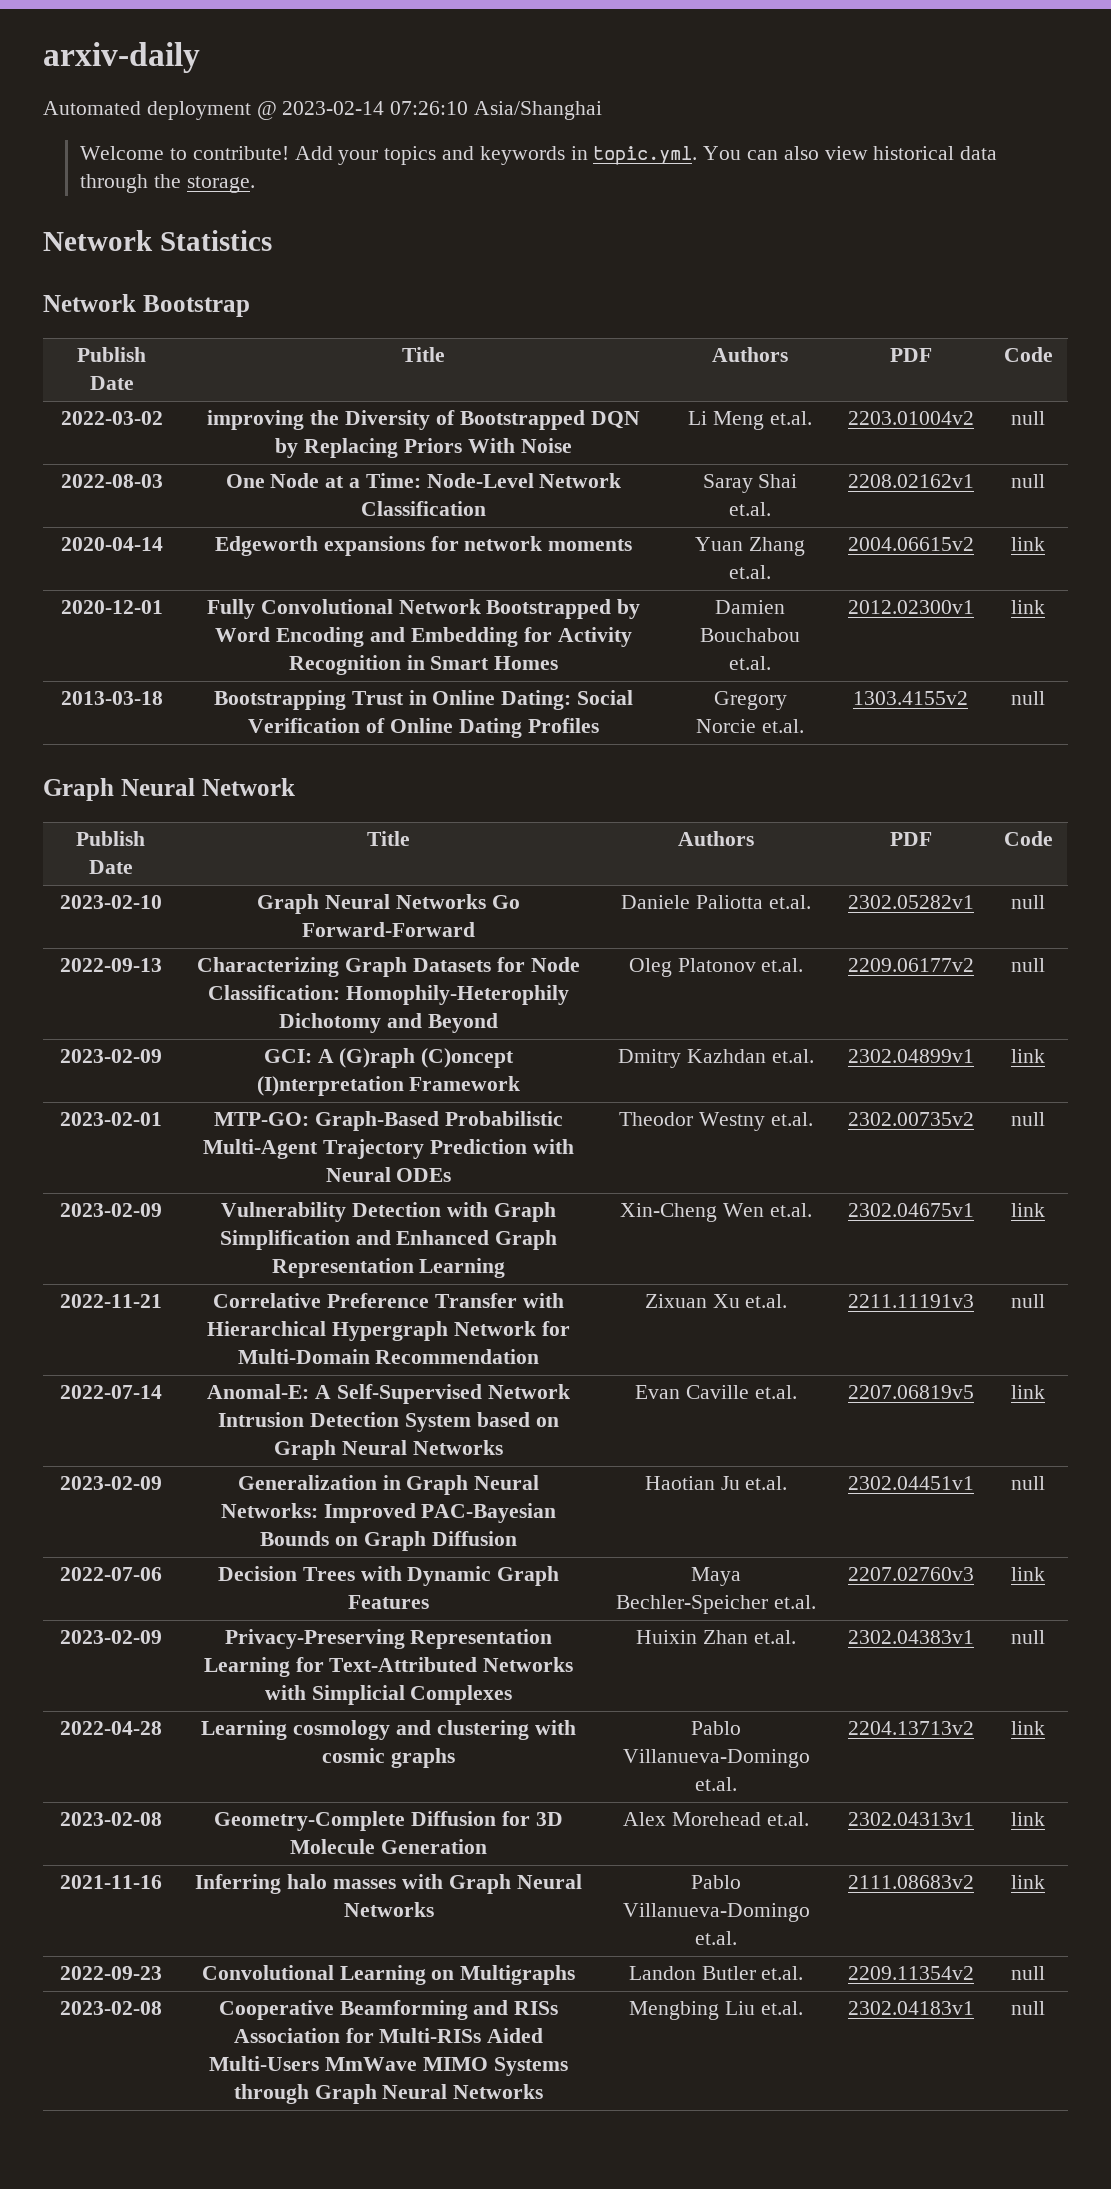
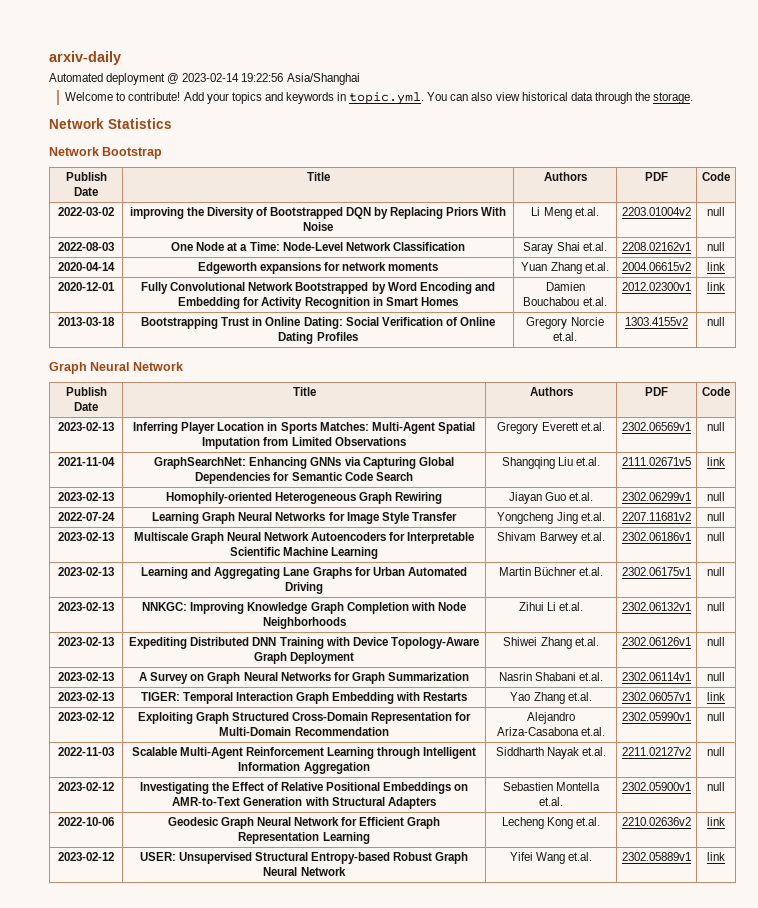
- Automated deployment @ 2023-02-14 07:26:10 Asia/Shanghai
+ Automated deployment @ 2023-02-14 19:22:56 Asia/Shanghai
- 2023-02-10 | Graph Neural Networks Go Forward-Forward | Daniele Paliotta et.al. | 2302.05282v1 | null
- 2022-09-13 | Characterizing Graph Datasets for Node Classification: Homophily-Heterophily Dichotomy and Beyond | Oleg Platonov et.al. | 2209.06177v2 | null
- 2023-02-09 | GCI: A (G)raph (C)oncept (I)nterpretation Framework | Dmitry Kazhdan et.al. | 2302.04899v1 | link
- 2023-02-01 | MTP-GO: Graph-Based Probabilistic Multi-Agent Trajectory Prediction with Neural ODEs | Theodor Westny et.al. | 2302.00735v2 | null
- 2023-02-09 | Vulnerability Detection with Graph Simplification and Enhanced Graph Representation Learning | Xin-Cheng Wen et.al. | 2302.04675v1 | link
- 2022-11-21 | Correlative Preference Transfer with Hierarchical Hypergraph Network for Multi-Domain Recommendation | Zixuan Xu et.al. | 2211.11191v3 | null
- 2022-07-14 | Anomal-E: A Self-Supervised Network Intrusion Detection System based on Graph Neural Networks | Evan Caville et.al. | 2207.06819v5 | link
- 2023-02-09 | Generalization in Graph Neural Networks: Improved PAC-Bayesian Bounds on Graph Diffusion | Haotian Ju et.al. | 2302.04451v1 | null
- 2022-07-06 | Decision Trees with Dynamic Graph Features | Maya Bechler-Speicher et.al. | 2207.02760v3 | link
- 2023-02-09 | Privacy-Preserving Representation Learning for Text-Attributed Networks with Simplicial Complexes | Huixin Zhan et.al. | 2302.04383v1 | null
- 2022-04-28 | Learning cosmology and clustering with cosmic graphs | Pablo Villanueva-Domingo et.al. | 2204.13713v2 | link
- 2023-02-08 | Geometry-Complete Diffusion for 3D Molecule Generation | Alex Morehead et.al. | 2302.04313v1 | link
- 2021-11-16 | Inferring halo masses with Graph Neural Networks | Pablo Villanueva-Domingo et.al. | 2111.08683v2 | link
- 2022-09-23 | Convolutional Learning on Multigraphs | Landon Butler et.al. | 2209.11354v2 | null
- 2023-02-08 | Cooperative Beamforming and RISs Association for Multi-RISs Aided Multi-Users MmWave MIMO Systems through Graph Neural Networks | Mengbing Liu et.al. | 2302.04183v1 | null
+ 2023-02-13 | Inferring Player Location in Sports Matches: Multi-Agent Spatial Imputation from Limited Observations | Gregory Everett et.al. | 2302.06569v1 | null
+ 2021-11-04 | GraphSearchNet: Enhancing GNNs via Capturing Global Dependencies for Semantic Code Search | Shangqing Liu et.al. | 2111.02671v5 | link
+ 2023-02-13 | Homophily-oriented Heterogeneous Graph Rewiring | Jiayan Guo et.al. | 2302.06299v1 | null
+ 2022-07-24 | Learning Graph Neural Networks for Image Style Transfer | Yongcheng Jing et.al. | 2207.11681v2 | null
+ 2023-02-13 | Multiscale Graph Neural Network Autoencoders for Interpretable Scientific Machine Learning | Shivam Barwey et.al. | 2302.06186v1 | null
+ 2023-02-13 | Learning and Aggregating Lane Graphs for Urban Automated Driving | Martin Büchner et.al. | 2302.06175v1 | null
+ 2023-02-13 | NNKGC: Improving Knowledge Graph Completion with Node Neighborhoods | Zihui Li et.al. | 2302.06132v1 | null
+ 2023-02-13 | Expediting Distributed DNN Training with Device Topology-Aware Graph Deployment | Shiwei Zhang et.al. | 2302.06126v1 | null
+ 2023-02-13 | A Survey on Graph Neural Networks for Graph Summarization | Nasrin Shabani et.al. | 2302.06114v1 | null
+ 2023-02-13 | TIGER: Temporal Interaction Graph Embedding with Restarts | Yao Zhang et.al. | 2302.06057v1 | link
+ 2023-02-12 | Exploiting Graph Structured Cross-Domain Representation for Multi-Domain Recommendation | Alejandro Ariza-Casabona et.al. | 2302.05990v1 | null
+ 2022-11-03 | Scalable Multi-Agent Reinforcement Learning through Intelligent Information Aggregation | Siddharth Nayak et.al. | 2211.02127v2 | null
+ 2023-02-12 | Investigating the Effect of Relative Positional Embeddings on AMR-to-Text Generation with Structural Adapters | Sebastien Montella et.al. | 2302.05900v1 | null
+ 2022-10-06 | Geodesic Graph Neural Network for Efficient Graph Representation Learning | Lecheng Kong et.al. | 2210.02636v2 | link
+ 2023-02-12 | USER: Unsupervised Structural Entropy-based Robust Graph Neural Network | Yifei Wang et.al. | 2302.05889v1 | link

